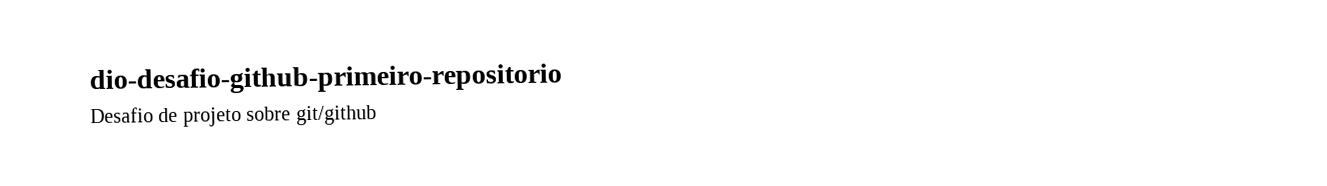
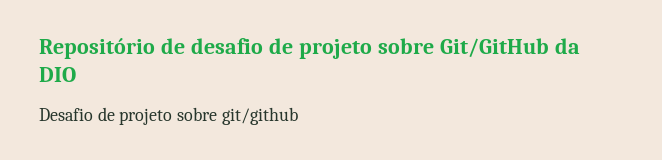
- dio-desafio-github-primeiro-repositorio
+ Repositório de desafio de projeto sobre Git/GitHub da DIO

